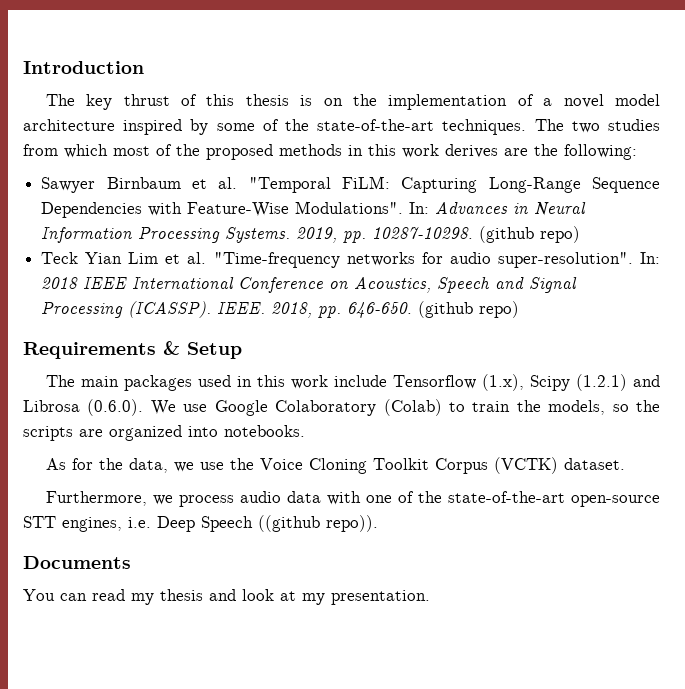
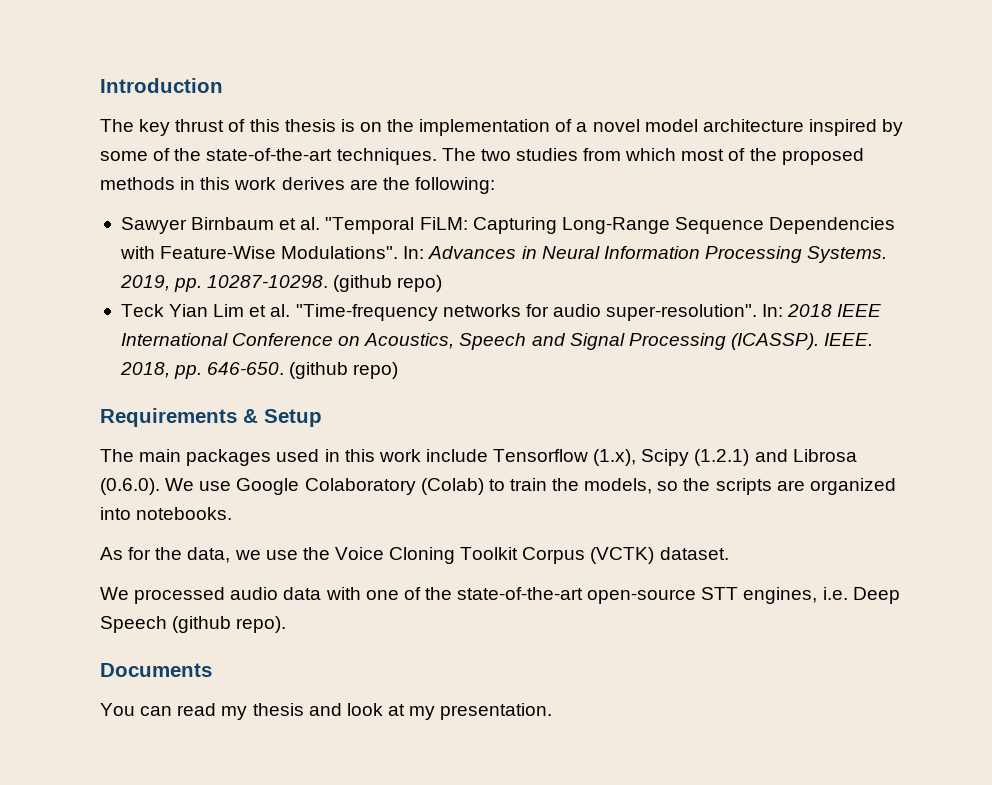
- Furthermore, we process audio data with one of the state-of-the-art open-source STT engines, i.e. Deep Speech ((github repo)).
+ We processed audio data with one of the state-of-the-art open-source STT engines, i.e. Deep Speech (github repo).

